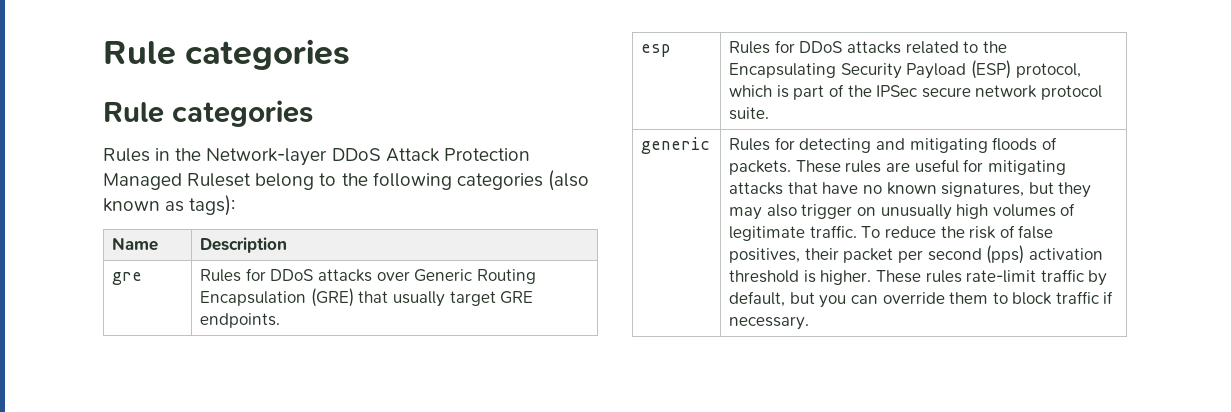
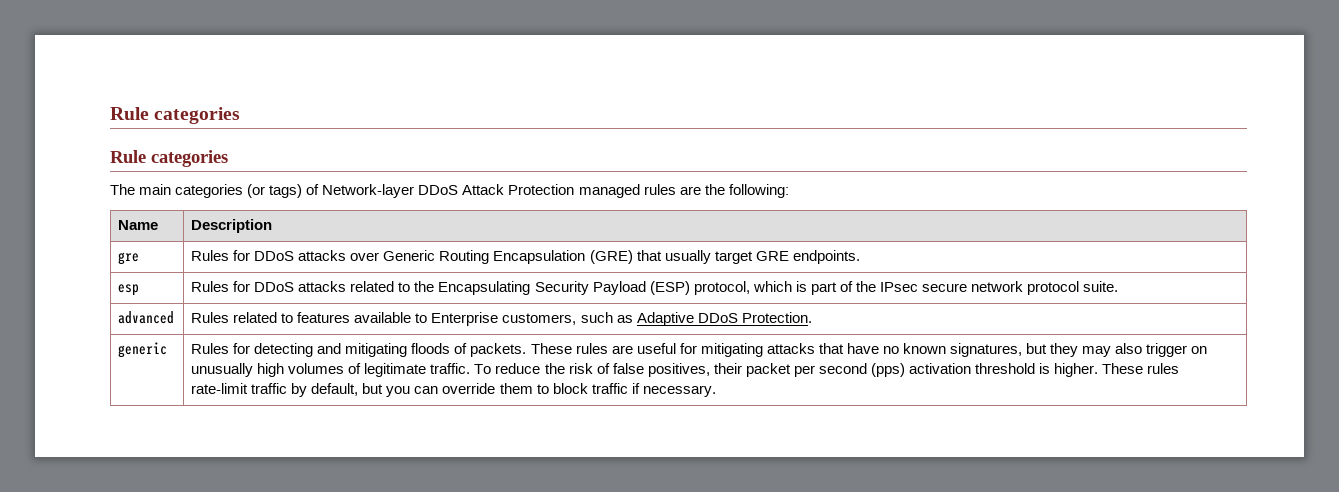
- Rules in the Network-layer DDoS Attack Protection Managed Ruleset belong to the following categories (also known as tags):
+ The main categories (or tags) of Network-layer DDoS Attack Protection managed rules are the following:
- esp | Rules for DDoS attacks related to the Encapsulating Security Payload (ESP) protocol, which is part of the IPSec secure network protocol suite.
+ esp | Rules for DDoS attacks related to the Encapsulating Security Payload (ESP) protocol, which is part of the IPsec secure network protocol suite.
+ advanced | Rules related to features available to Enterprise customers, such as Adaptive DDoS Protection.

